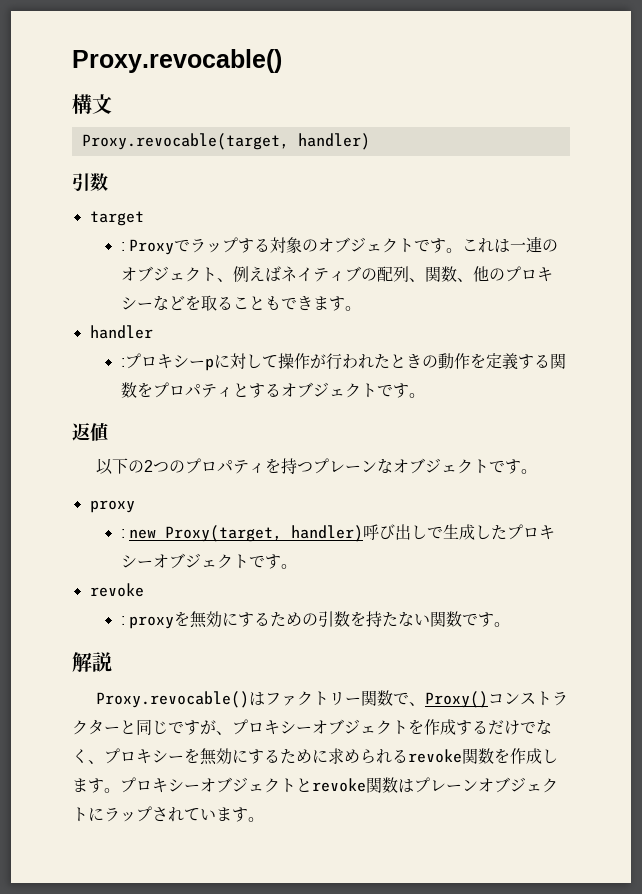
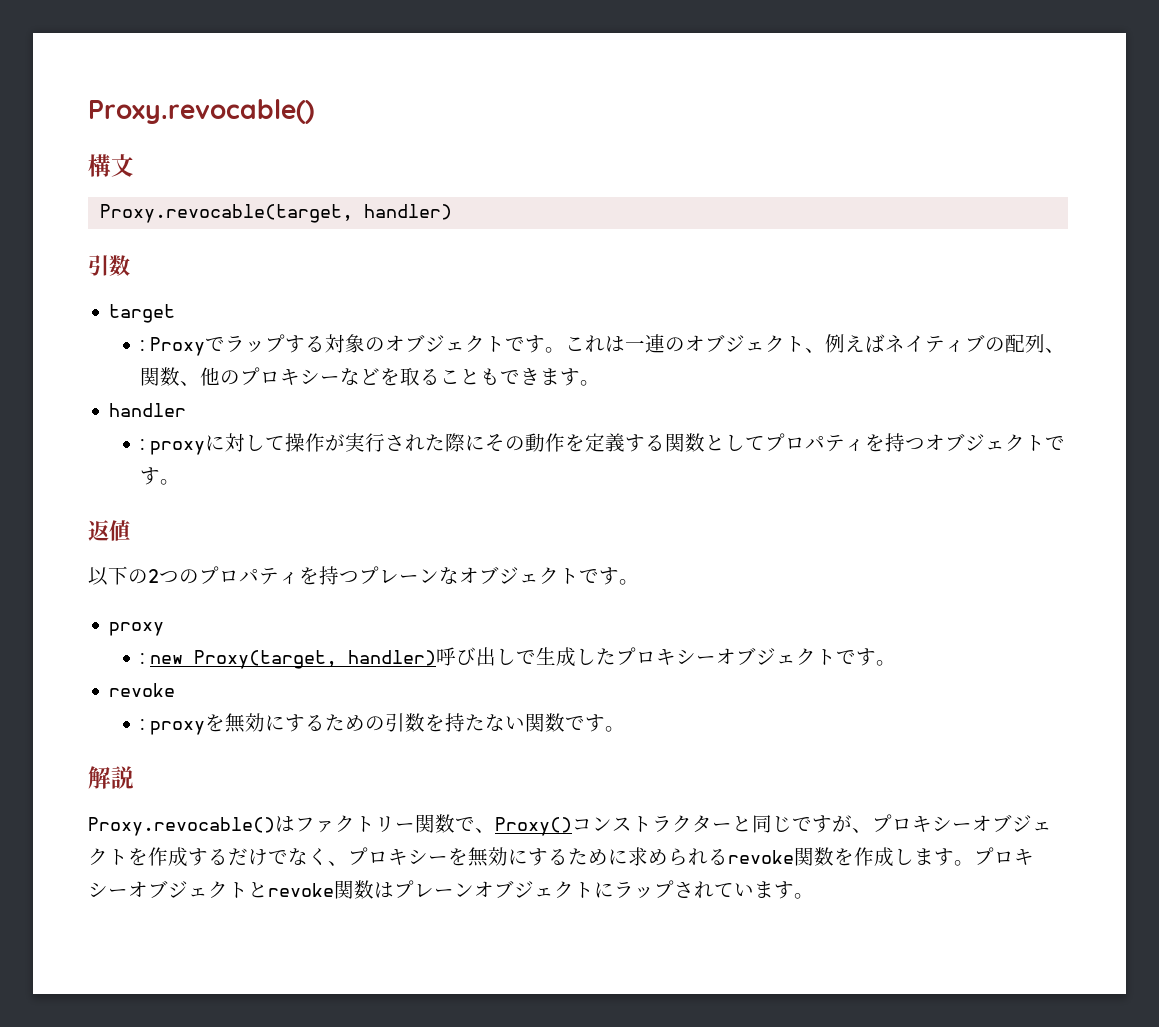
- :プロキシーpに対して操作が行われたときの動作を定義する関数をプロパティとするオブジェクトです。
+ : proxyに対して操作が実行された際にその動作を定義する関数としてプロパティを持つオブジェクトです。

